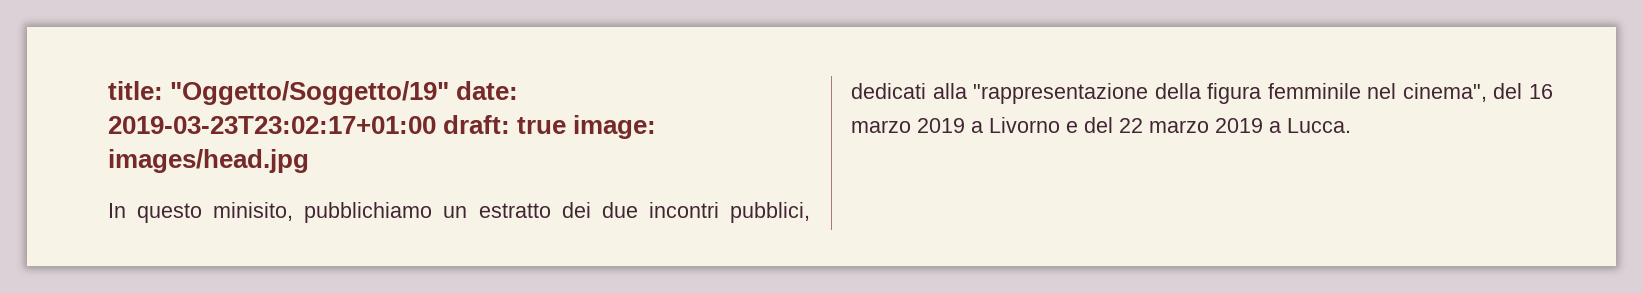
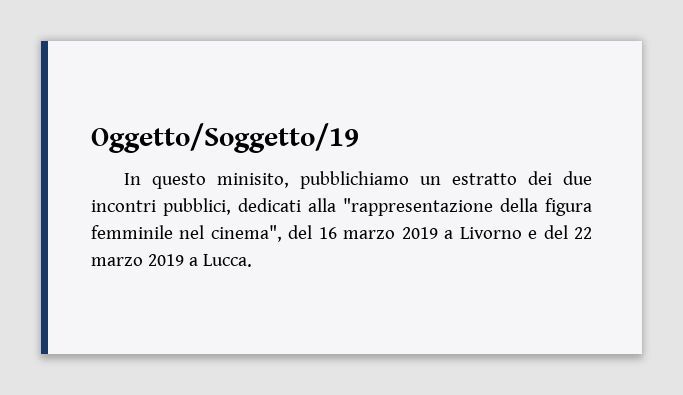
- title: "Oggetto/Soggetto/19" date: 2019-03-23T23:02:17+01:00 draft: true image: images/head.jpg
+ Oggetto/Soggetto/19

